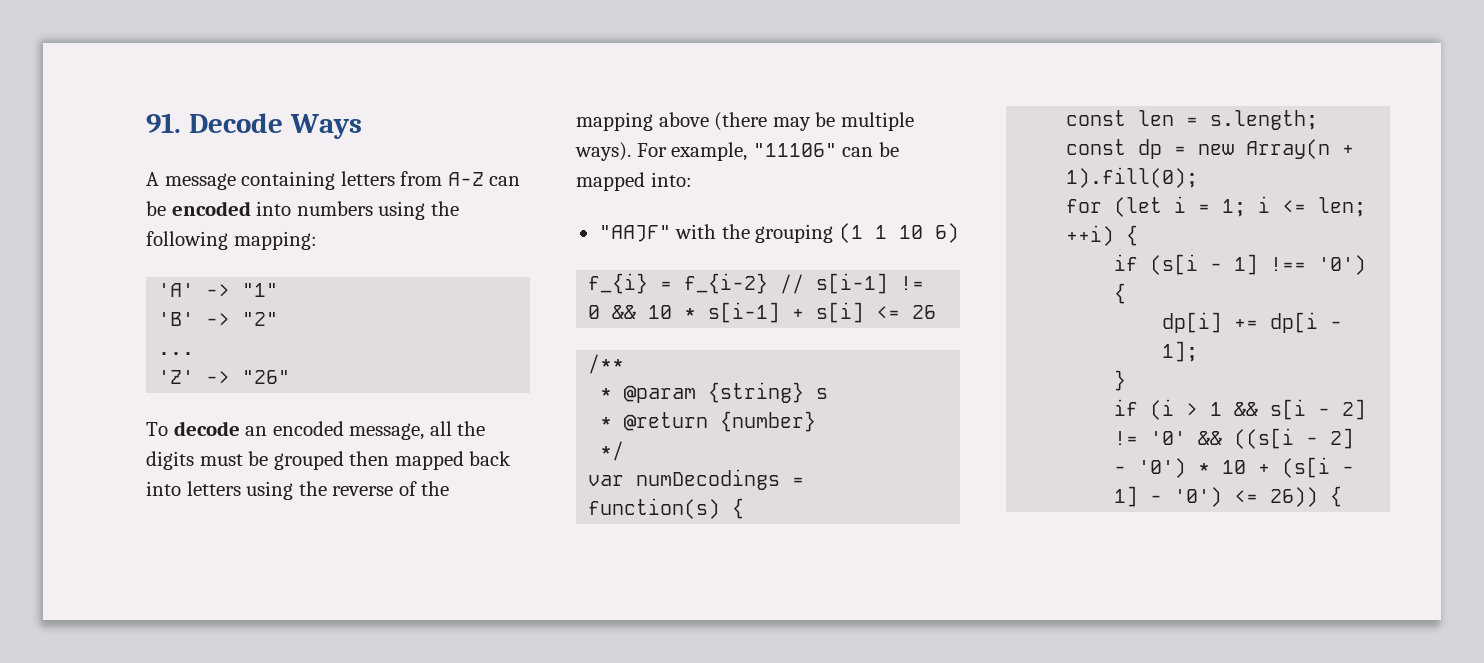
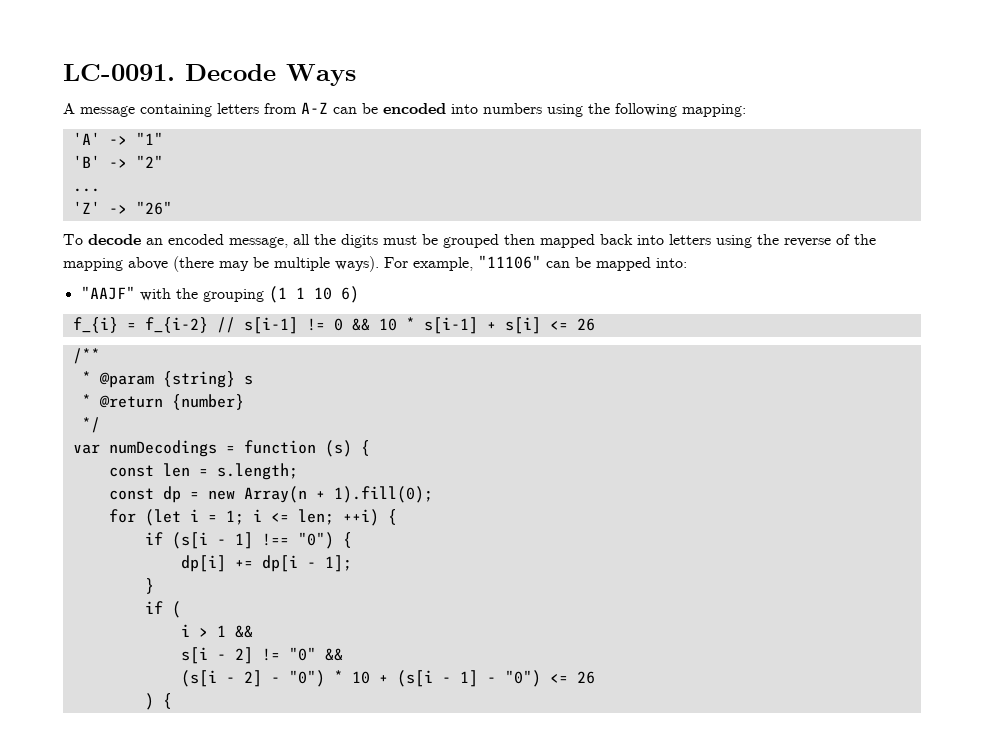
- 91. Decode Ways
+ LC-0091. Decode Ways
- var numDecodings = function(s) {
+ var numDecodings = function (s) {
- if (s[i - 1] !== '0') {
+ if (s[i - 1] !== "0") {
- if (i > 1 && s[i - 2] != '0' && ((s[i - 2] - '0') * 10 + (s[i - 1] - '0') <= 26)) {
+ if (
+ i > 1 &&
+ s[i - 2] != "0" &&
+ (s[i - 2] - "0") * 10 + (s[i - 1] - "0") <= 26
+ ) {

